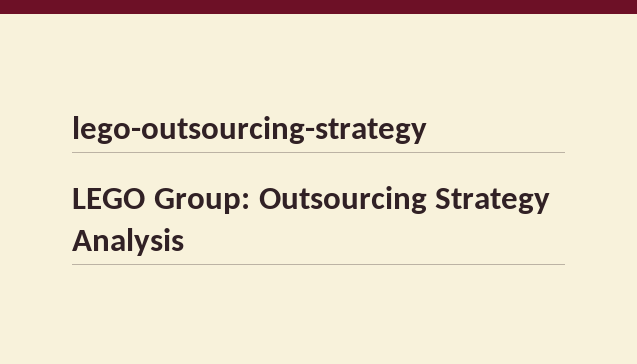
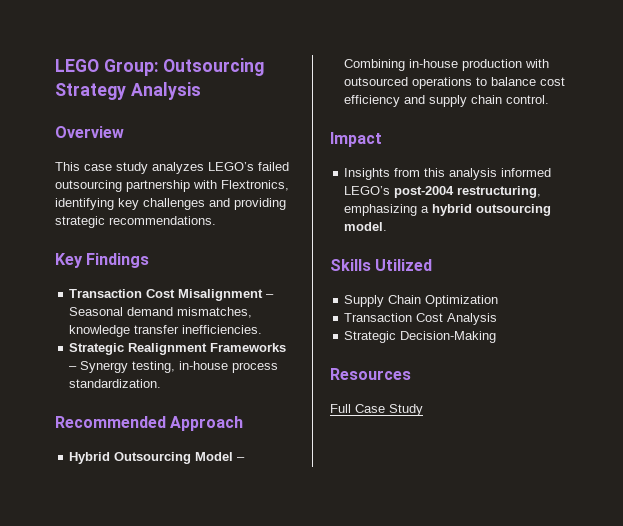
- lego-outsourcing-strategy
+ Overview
+ This case study analyzes LEGO’s failed outsourcing partnership with Flextronics, identifying key challenges and providing strategic recommendations.
+ Key Findings
+ Transaction Cost Misalignment – Seasonal demand mismatches, knowledge transfer inefficiencies.
+ Strategic Realignment Frameworks – Synergy testing, in-house process standardization.
+ Recommended Approach
+ Hybrid Outsourcing Model – Combining in-house production with outsourced operations to balance cost efficiency and supply chain control.
+ Impact
+ Insights from this analysis informed LEGO’s post-2004 restructuring, emphasizing a hybrid outsourcing model.
+ Skills Utilized
+ Supply Chain Optimization
+ Transaction Cost Analysis
+ Strategic Decision-Making
+ Resources
+ Full Case Study

